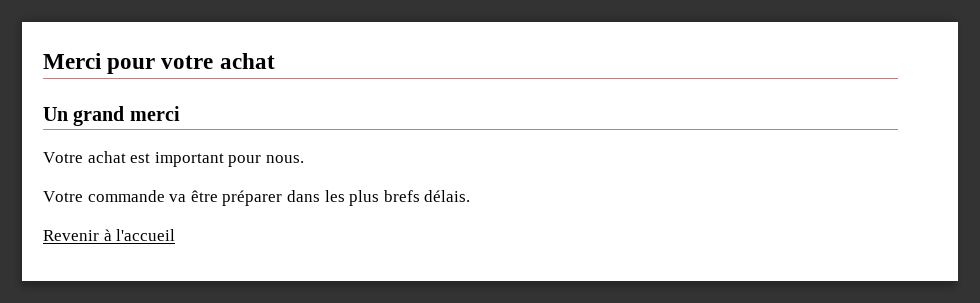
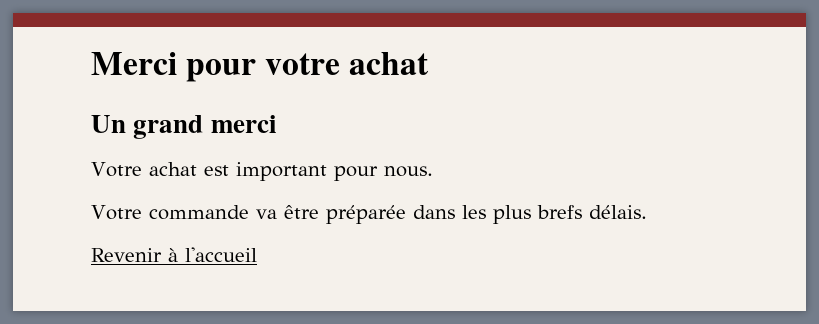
- Votre commande va être préparer dans les plus brefs délais.
+ Votre commande va être préparée dans les plus brefs délais.

